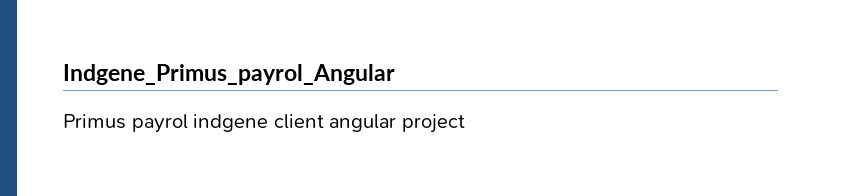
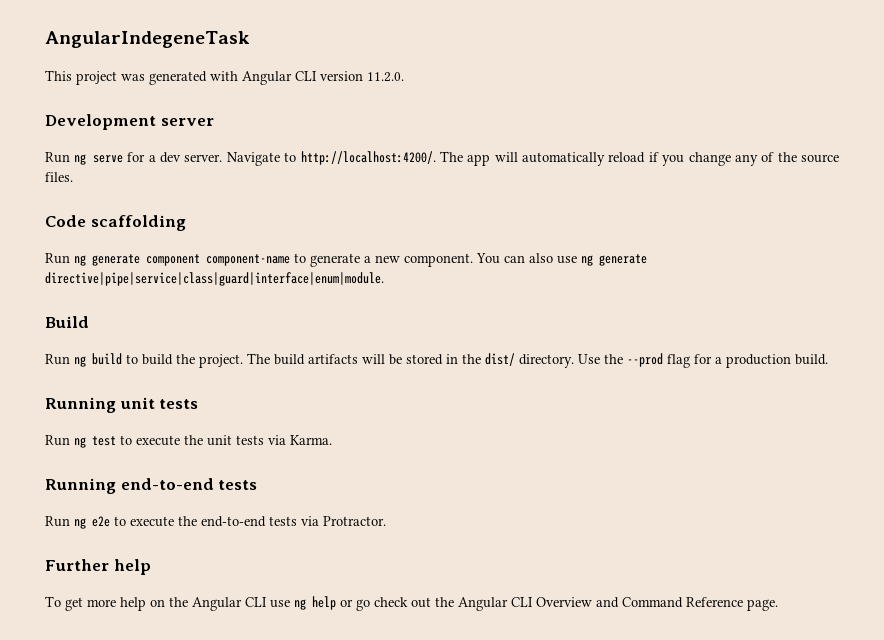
- Indgene_Primus_payrol_Angular
- Primus payrol indgene client angular project
+ AngularIndegeneTask
+ This project was generated with Angular CLI version 11.2.0.
+ Development server
+ Run ng serve for a dev server. Navigate to http://localhost:4200/. The app will automatically reload if you change any of the source files.
+ Code scaffolding
+ Run ng generate component component-name to generate a new component. You can also use ng generate directive|pipe|service|class|guard|interface|enum|module.
+ Build
+ Run ng build to build the project. The build artifacts will be stored in the dist/ directory. Use the --prod flag for a production build.
+ Running unit tests
+ Run ng test to execute the unit tests via Karma.
+ Running end-to-end tests
+ Run ng e2e to execute the end-to-end tests via Protractor.
+ Further help
+ To get more help on the Angular CLI use ng help or go check out the Angular CLI Overview and Command Reference page.

